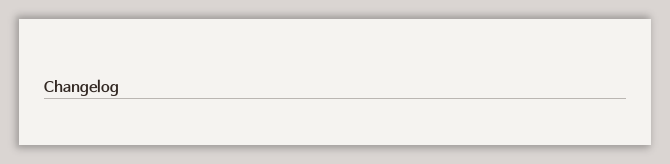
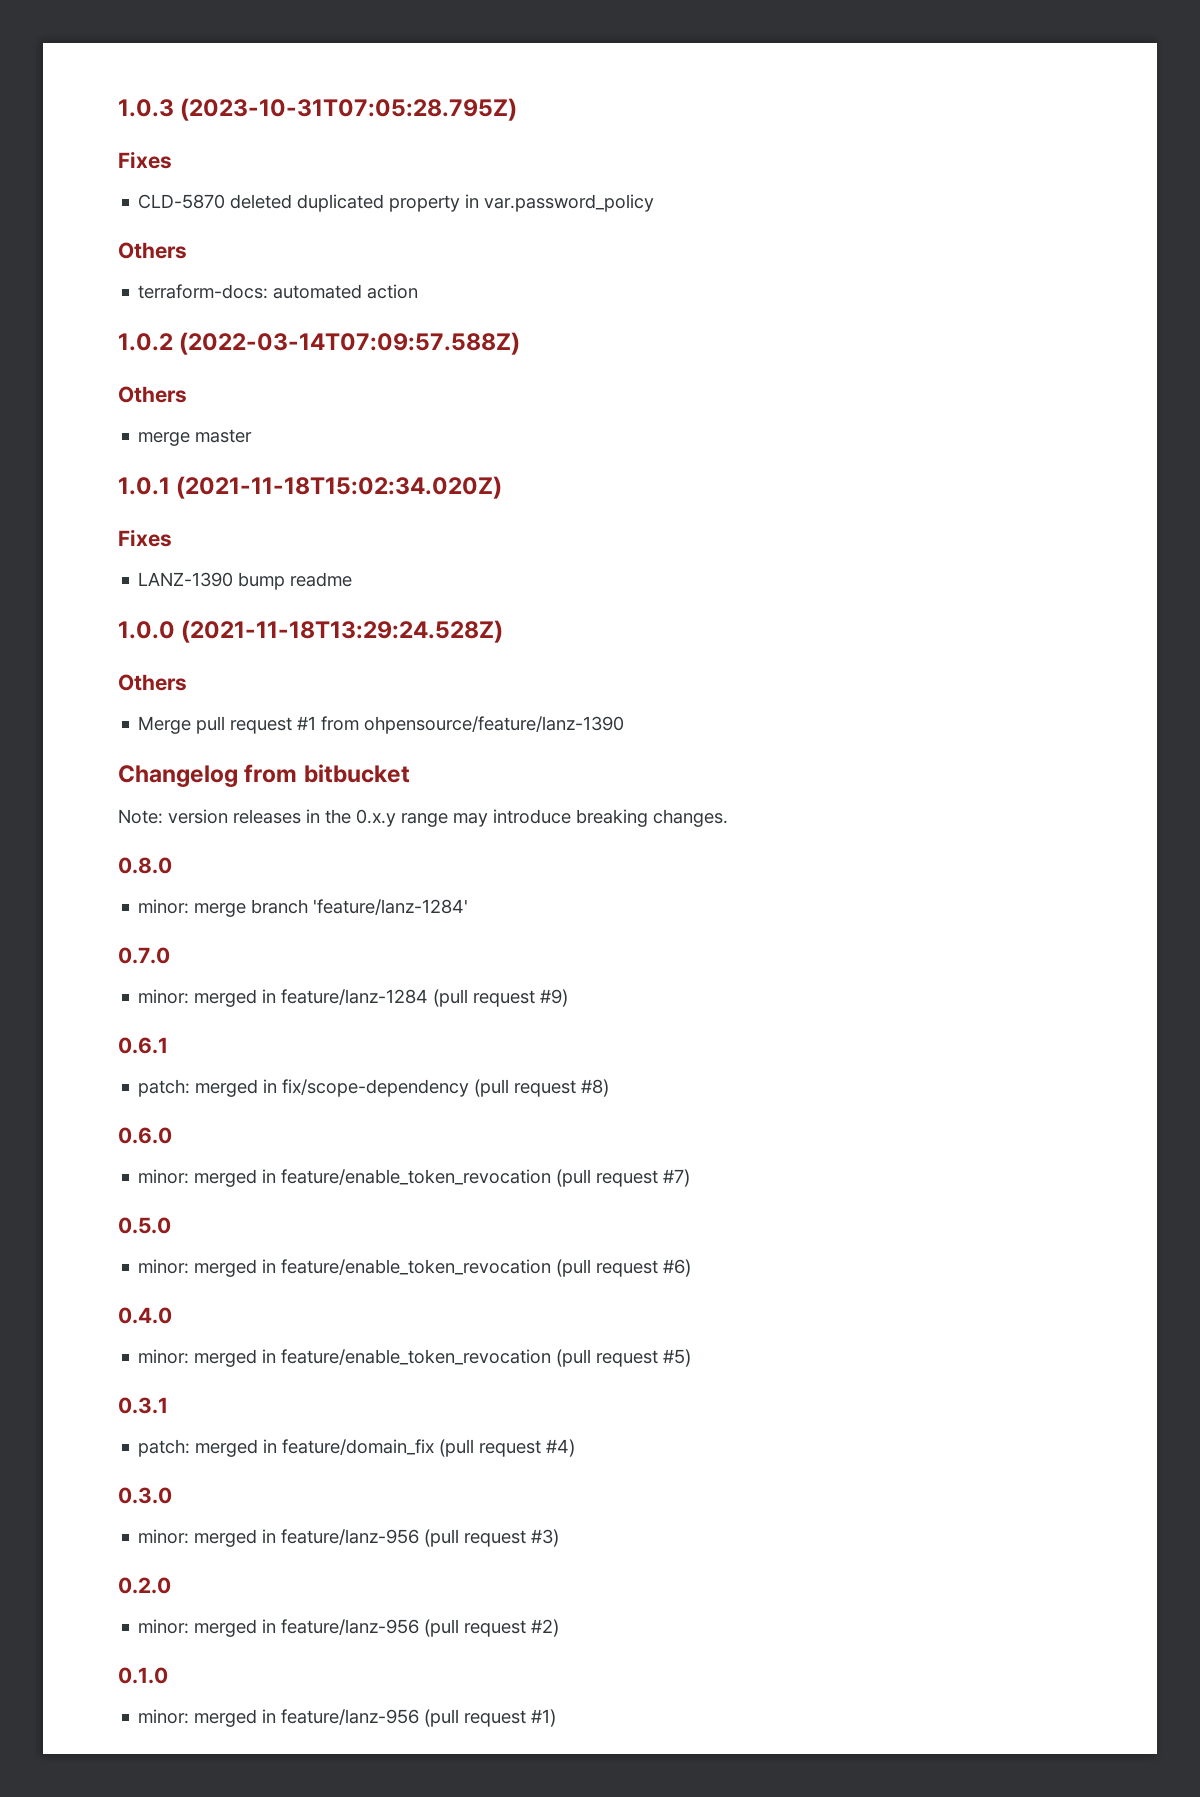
- Changelog
+ 1.0.3 (2023-10-31T07:05:28.795Z)
+ Fixes
+ CLD-5870 deleted duplicated property in var.password_policy
+ Others
+ terraform-docs: automated action
+ 1.0.2 (2022-03-14T07:09:57.588Z)
+ Others
+ merge master
+ 1.0.1 (2021-11-18T15:02:34.020Z)
+ Fixes
+ LANZ-1390 bump readme
+ 1.0.0 (2021-11-18T13:29:24.528Z)
+ Others
+ Merge pull request #1 from ohpensource/feature/lanz-1390
+ Changelog from bitbucket
+ Note: version releases in the 0.x.y range may introduce breaking changes.
+ 0.8.0
+ minor: merge branch 'feature/lanz-1284'
+ 0.7.0
+ minor: merged in feature/lanz-1284 (pull request #9)
+ 0.6.1
+ patch: merged in fix/scope-dependency (pull request #8)
+ 0.6.0
+ minor: merged in feature/enable_token_revocation (pull request #7)
+ 0.5.0
+ minor: merged in feature/enable_token_revocation (pull request #6)
+ 0.4.0
+ minor: merged in feature/enable_token_revocation (pull request #5)
+ 0.3.1
+ patch: merged in feature/domain_fix (pull request #4)
+ 0.3.0
+ minor: merged in feature/lanz-956 (pull request #3)
+ 0.2.0
+ minor: merged in feature/lanz-956 (pull request #2)
+ 0.1.0
+ minor: merged in feature/lanz-956 (pull request #1)

